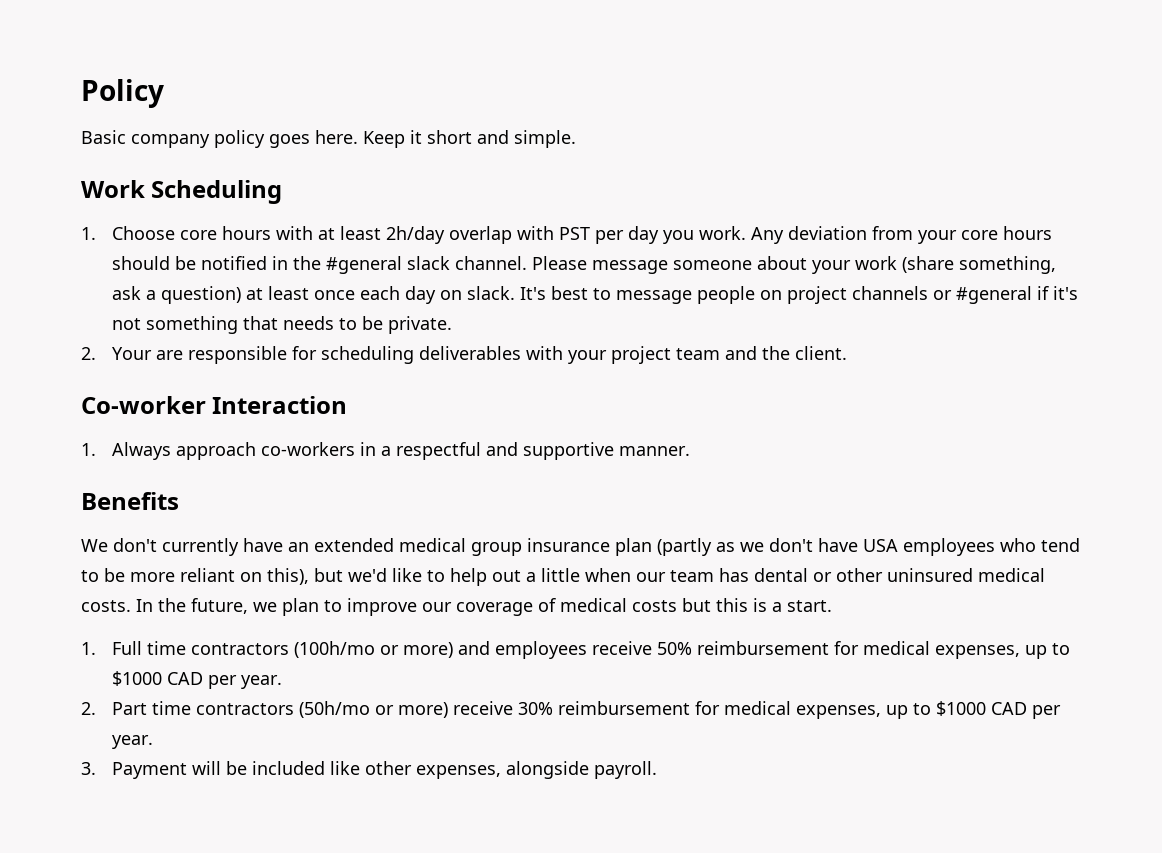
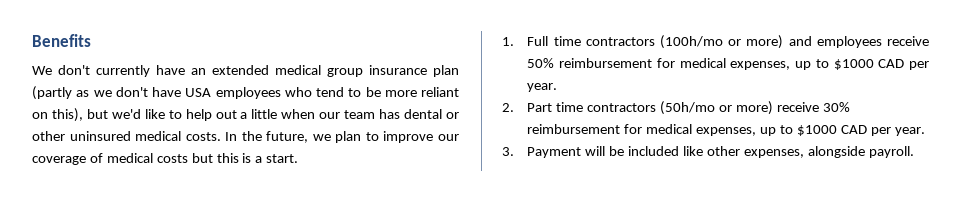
- Policy
- Basic company policy goes here. Keep it short and simple.
- Work Scheduling
- 1. Choose core hours with at least 2h/day overlap with PST per day you work. Any deviation from your core hours should be notified in the #general slack channel. Please message someone about your work (share something, ask a question) at least once each day on slack. It's best to message people on project channels or #general if it's not something that needs to be private.
- 2. Your are responsible for scheduling deliverables with your project team and the client.
- Co-worker Interaction
- 1. Always approach co-workers in a respectful and supportive manner.

